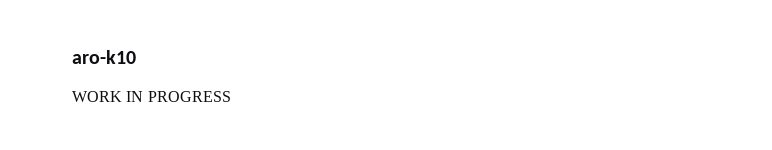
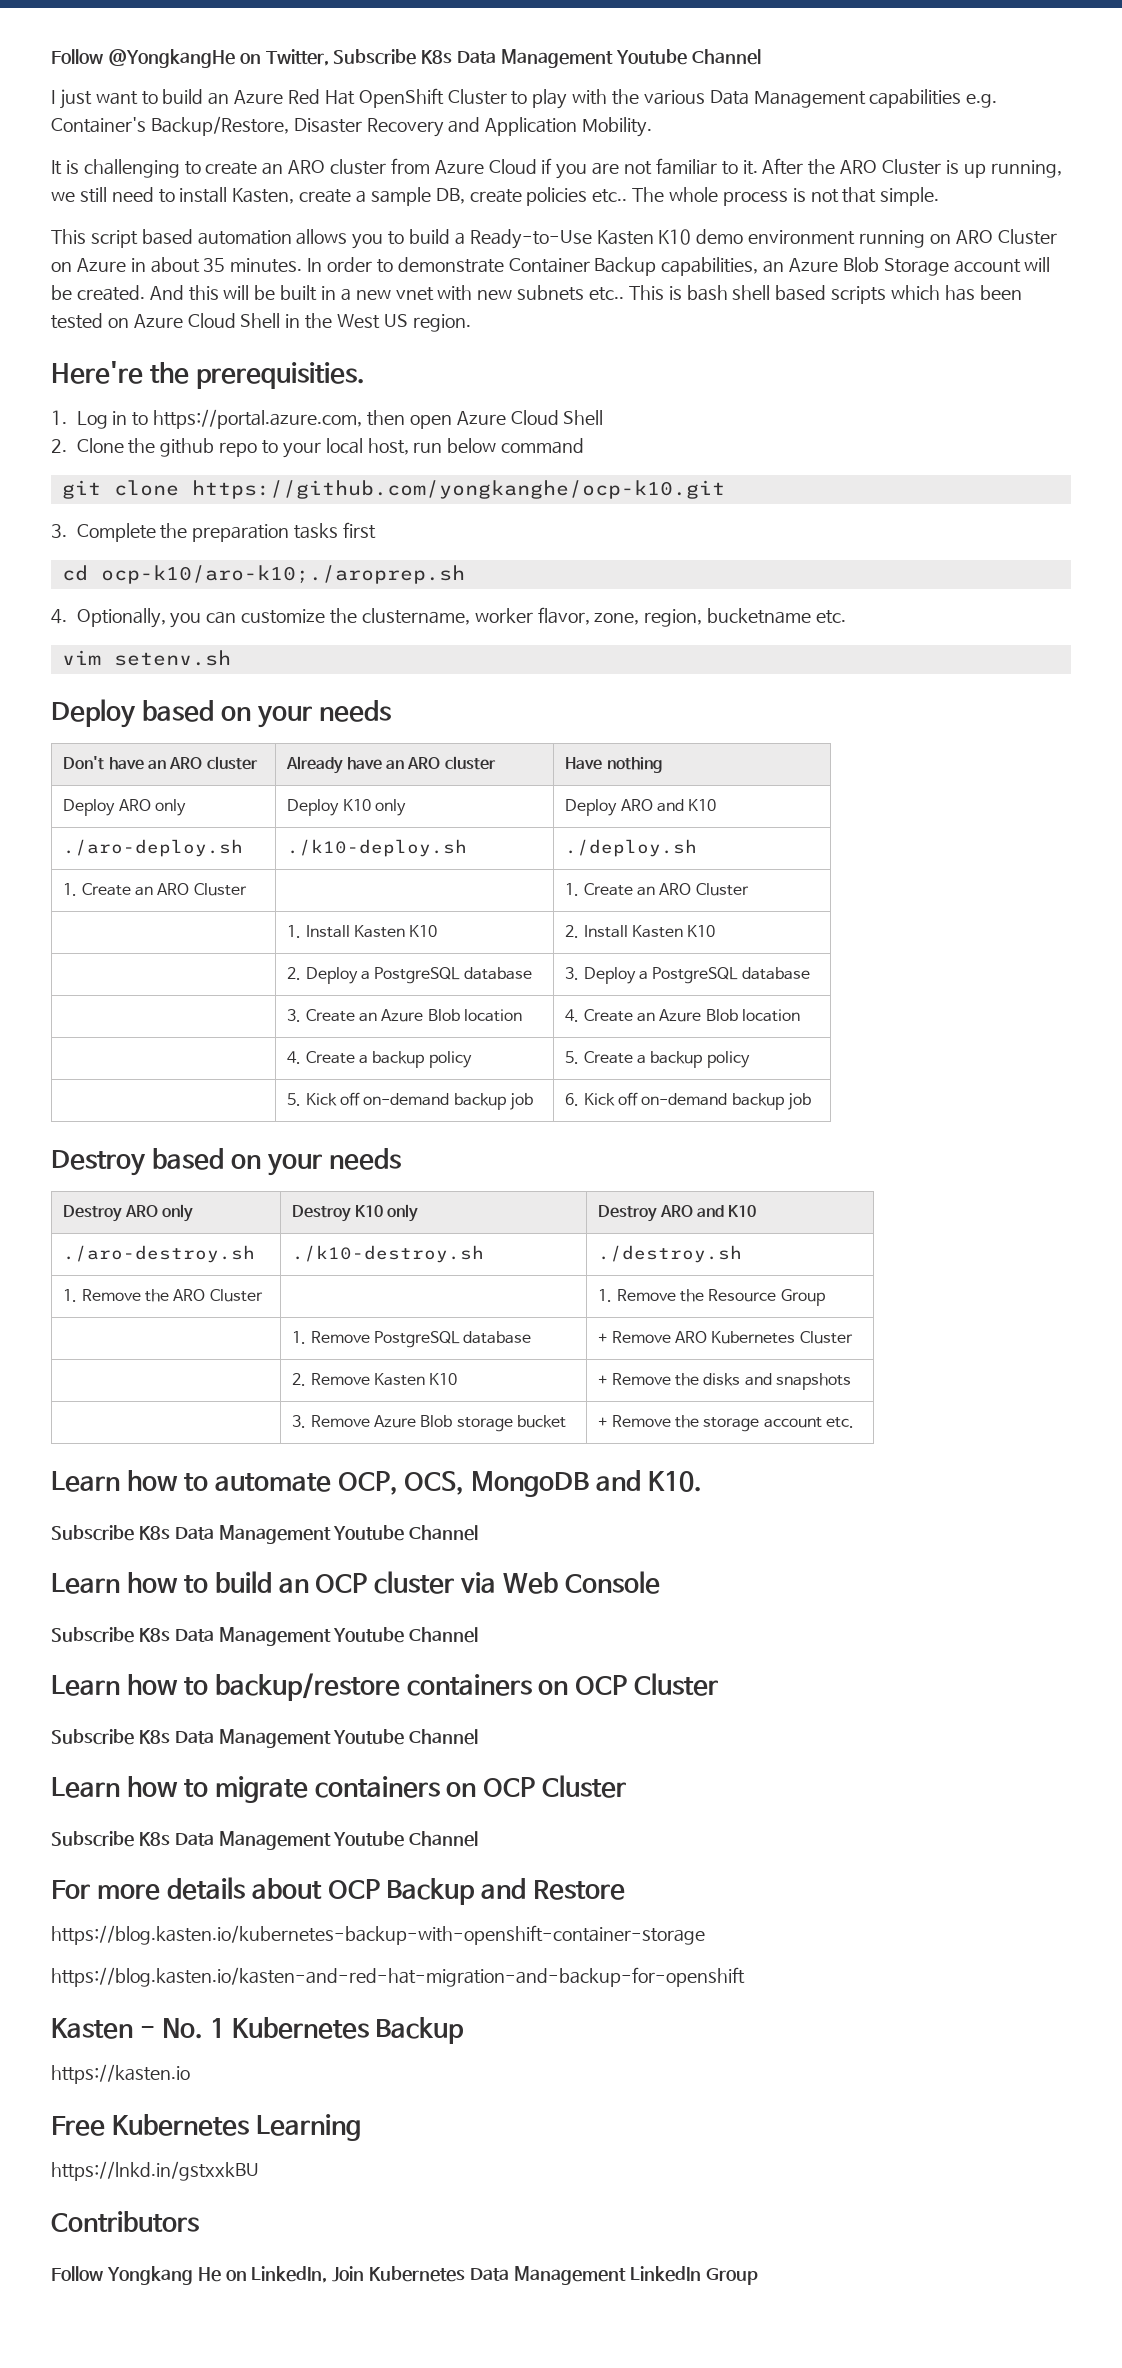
- aro-k10
- WORK IN PROGRESS
+ Follow @YongkangHe on Twitter, Subscribe K8s Data Management Youtube Channel
+ I just want to build an Azure Red Hat OpenShift Cluster to play with the various Data Management capabilities e.g. Container's Backup/Restore, Disaster Recovery and Application Mobility.
+ It is challenging to create an ARO cluster from Azure Cloud if you are not familiar to it. After the ARO Cluster is up running, we still need to install Kasten, create a sample DB, create policies etc.. The whole process is not that simple.
+ This script based automation allows you to build a Ready-to-Use Kasten K10 demo environment running on ARO Cluster on Azure in about 35 minutes. In order to demonstrate Container Backup capabilities, an Azure Blob Storage account will be created. And this will be built in a new vnet with new subnets etc.. This is bash shell based scripts which has been tested on Azure Cloud Shell in the West US region.
+ Here're the prerequisities.
+ 1. Log in to https://portal.azure.com, then open Azure Cloud Shell
+ 2. Clone the github repo to your local host, run below command
+ git clone https://github.com/yongkanghe/ocp-k10.git
+ 3. Complete the preparation tasks first
+ cd ocp-k10/aro-k10;./aroprep.sh
+ 4. Optionally, you can customize the clustername, worker flavor, zone, region, bucketname etc.
+ vim setenv.sh
+ Deploy based on your needs
+ Don't have an ARO cluster | Already have an ARO cluster | Have nothing
+ Deploy ARO only | Deploy K10 only | Deploy ARO and K10
+ ./aro-deploy.sh | ./k10-deploy.sh | ./deploy.sh
+ 1. Create an ARO Cluster | | 1. Create an ARO Cluster
+ | 1. Install Kasten K10 | 2. Install Kasten K10
+ | 2. Deploy a PostgreSQL database | 3. Deploy a PostgreSQL database
+ | 3. Create an Azure Blob location | 4. Create an Azure Blob location
+ | 4. Create a backup policy | 5. Create a backup policy
+ | 5. Kick off on-demand backup job | 6. Kick off on-demand backup job
+ Destroy based on your needs
+ Destroy ARO only | Destroy K10 only | Destroy ARO and K10
+ ./aro-destroy.sh | ./k10-destroy.sh | ./destroy.sh
+ 1. Remove the ARO Cluster | | 1. Remove the Resource Group
+ | 1. Remove PostgreSQL database | + Remove ARO Kubernetes Cluster
+ | 2. Remove Kasten K10 | + Remove the disks and snapshots
+ | 3. Remove Azure Blob storage bucket | + Remove the storage account etc.
+ Learn how to automate OCP, OCS, MongoDB and K10.
+ Subscribe K8s Data Management Youtube Channel
+ Learn how to build an OCP cluster via Web Console
+ Subscribe K8s Data Management Youtube Channel
+ Learn how to backup/restore containers on OCP Cluster
+ Subscribe K8s Data Management Youtube Channel
+ Learn how to migrate containers on OCP Cluster
+ Subscribe K8s Data Management Youtube Channel
+ For more details about OCP Backup and Restore
+ https://blog.kasten.io/kubernetes-backup-with-openshift-container-storage
+ https://blog.kasten.io/kasten-and-red-hat-migration-and-backup-for-openshift
+ Kasten - No. 1 Kubernetes Backup
+ https://kasten.io
+ Free Kubernetes Learning
+ https://lnkd.in/gstxxkBU
+ Contributors
+ Follow Yongkang He on LinkedIn, Join Kubernetes Data Management LinkedIn Group

